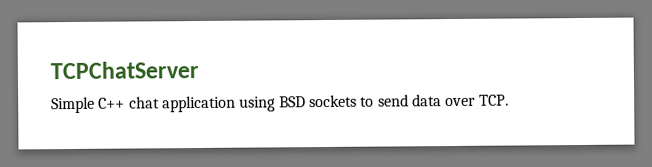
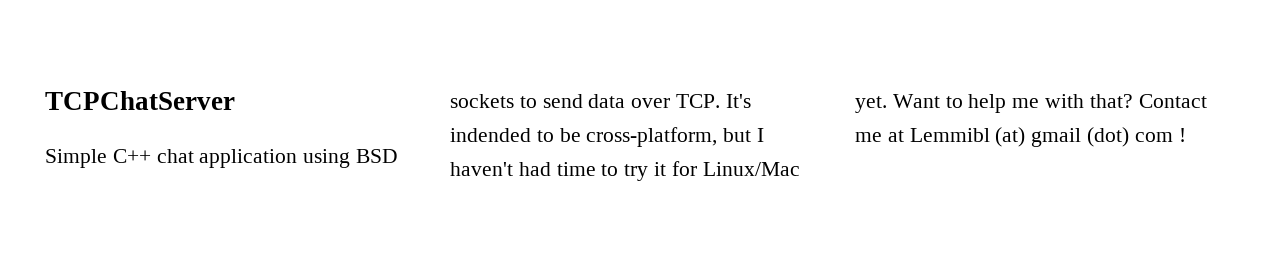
- Simple C++ chat application using BSD sockets to send data over TCP.
+ Simple C++ chat application using BSD sockets to send data over TCP. It's indended to be cross-platform, but I haven't had time to try it for Linux/Mac yet. Want to help me with that? Contact me at Lemmibl (at) gmail (dot) com !

